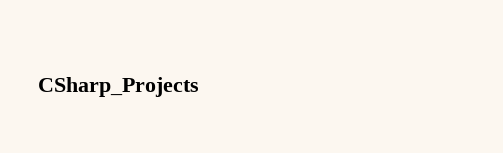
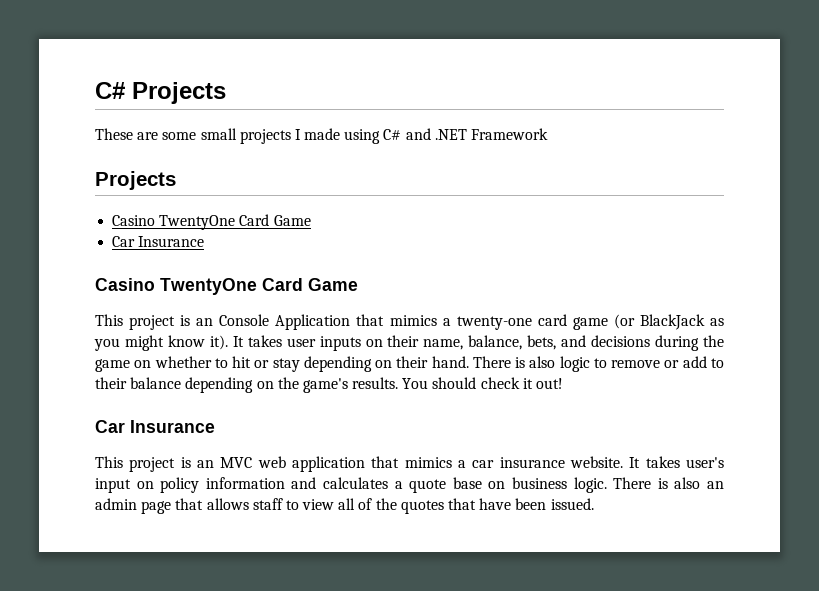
- CSharp_Projects
+ C# Projects
+ These are some small projects I made using C# and .NET Framework
+ Projects
+ Casino TwentyOne Card Game
+ Car Insurance
+ Casino TwentyOne Card Game
+ This project is an Console Application that mimics a twenty-one card game (or BlackJack as you might know it). It takes user inputs on their name, balance, bets, and decisions during the game on whether to hit or stay depending on their hand. There is also logic to remove or add to their balance depending on the game's results. You should check it out!
+ Car Insurance
+ This project is an MVC web application that mimics a car insurance website. It takes user's input on policy information and calculates a quote base on business logic. There is also an admin page that allows staff to view all of the quotes that have been issued.

